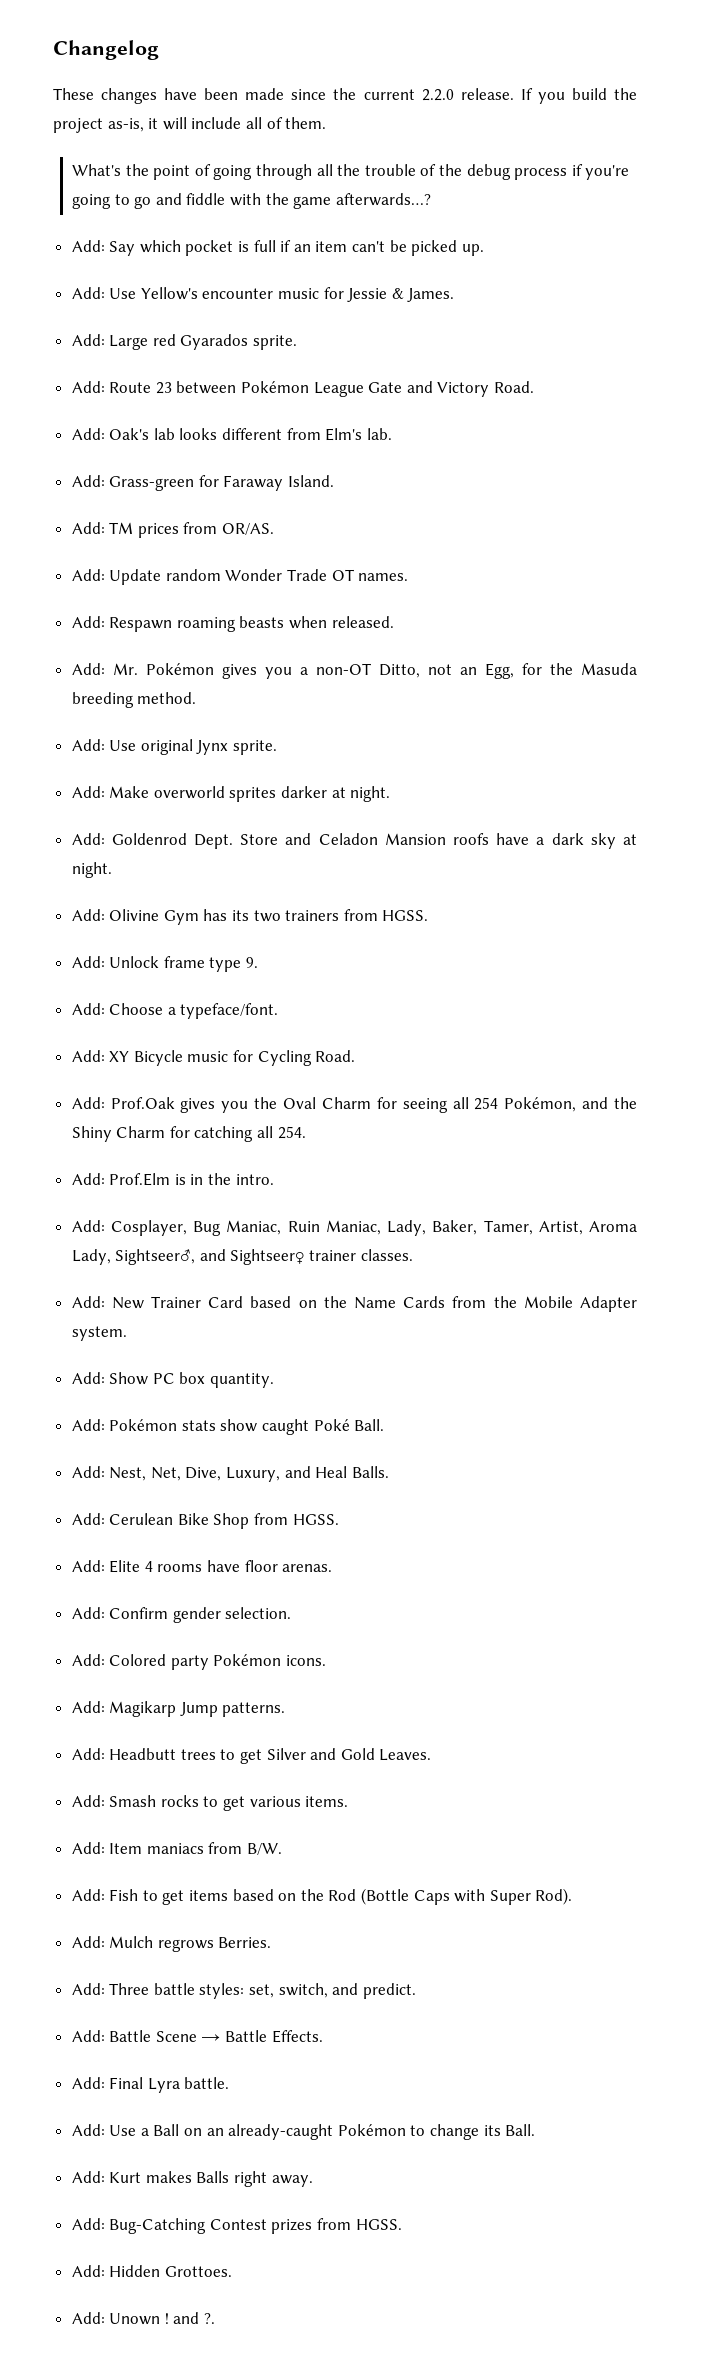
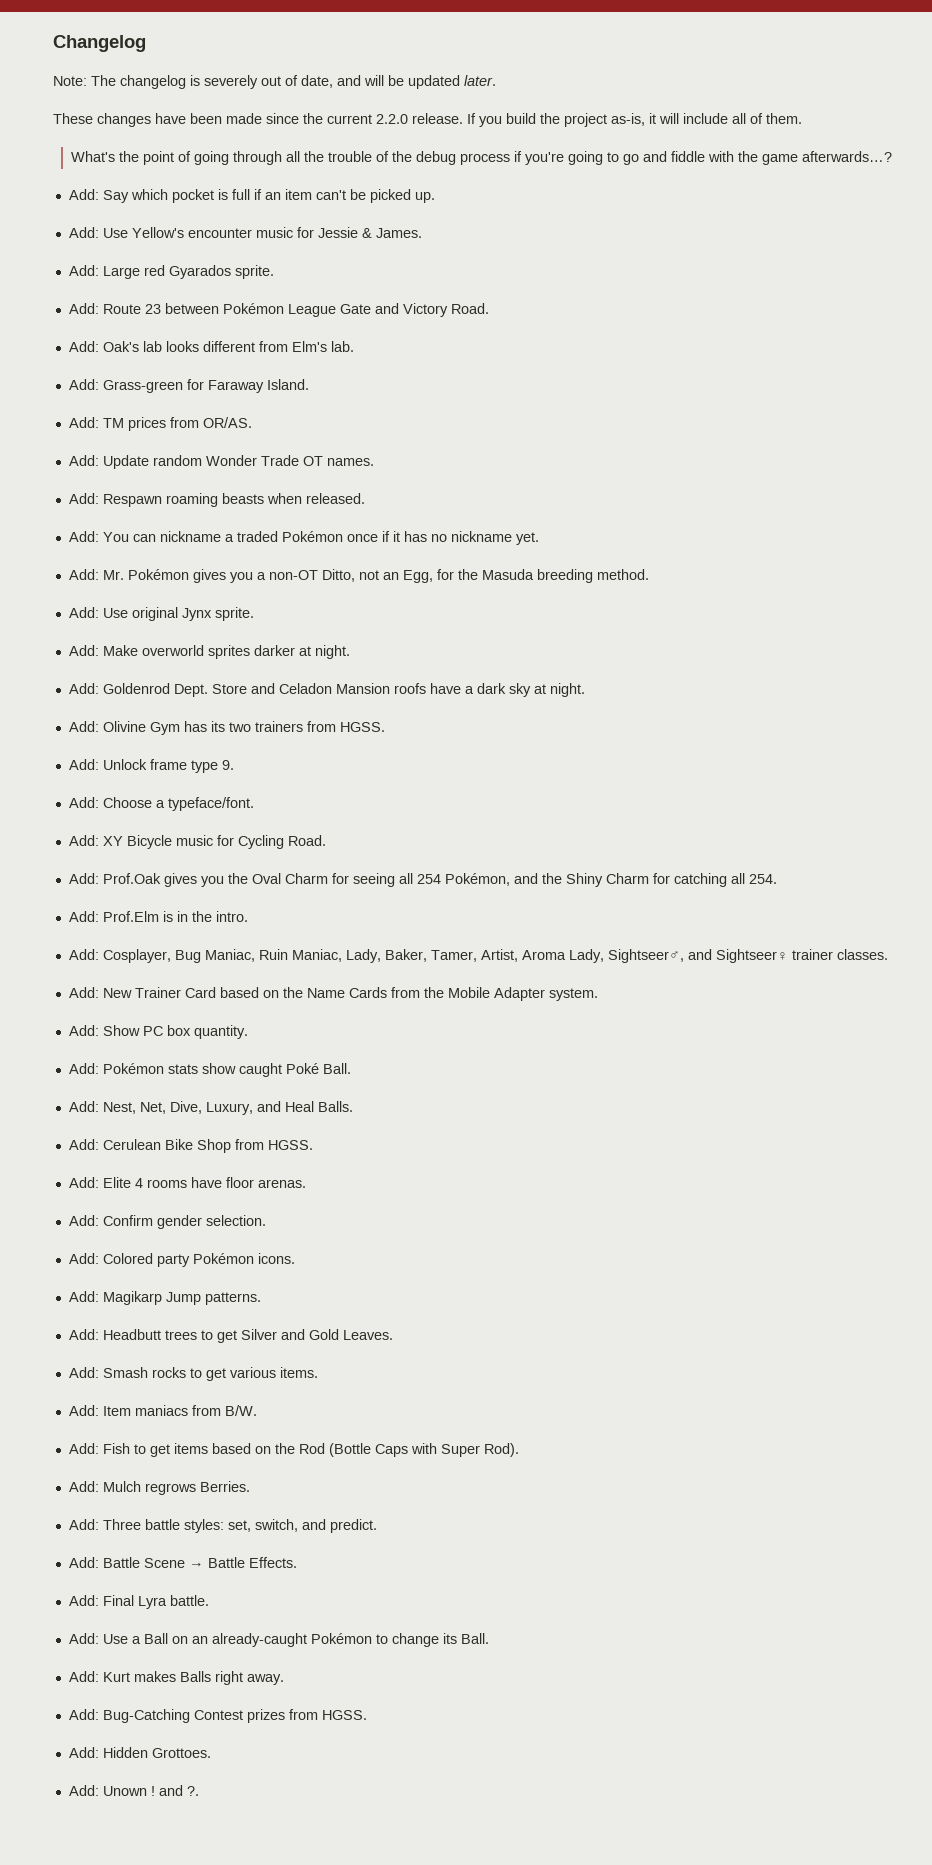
+ Note: The changelog is severely out of date, and will be updated later.
+ Add: You can nickname a traded Pokémon once if it has no nickname yet.

